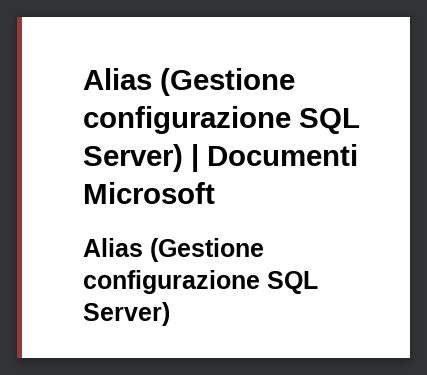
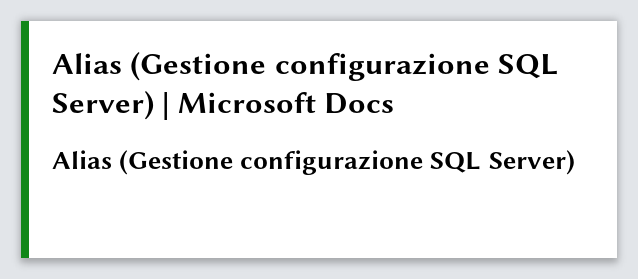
- Alias (Gestione configurazione SQL Server) | Documenti Microsoft
+ Alias (Gestione configurazione SQL Server) | Microsoft Docs

